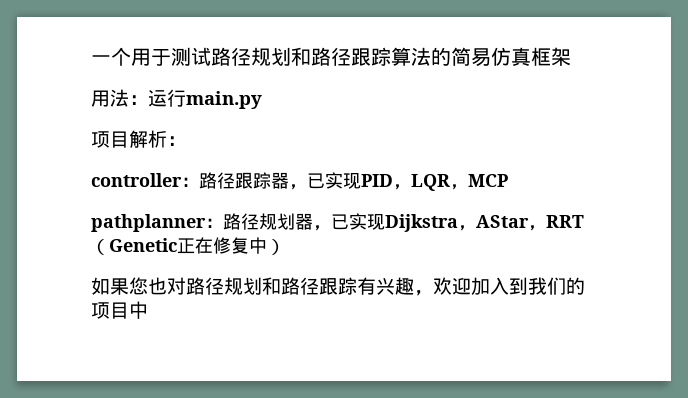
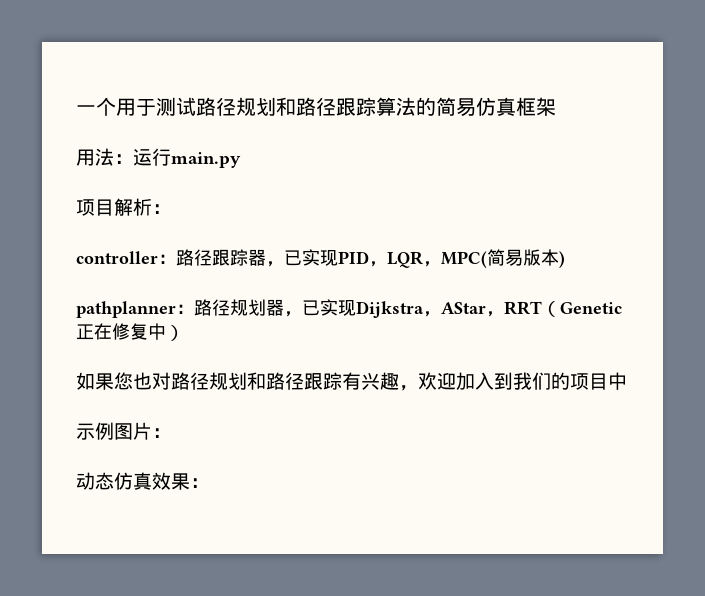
- controller：路径跟踪器，已实现PID，LQR，MCP
+ controller：路径跟踪器，已实现PID，LQR，MPC(简易版本)
+ 示例图片：
+ 动态仿真效果：

